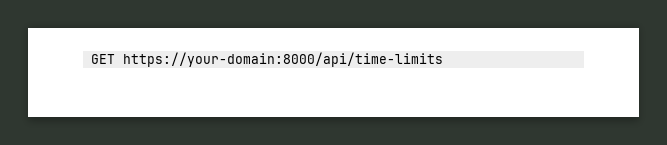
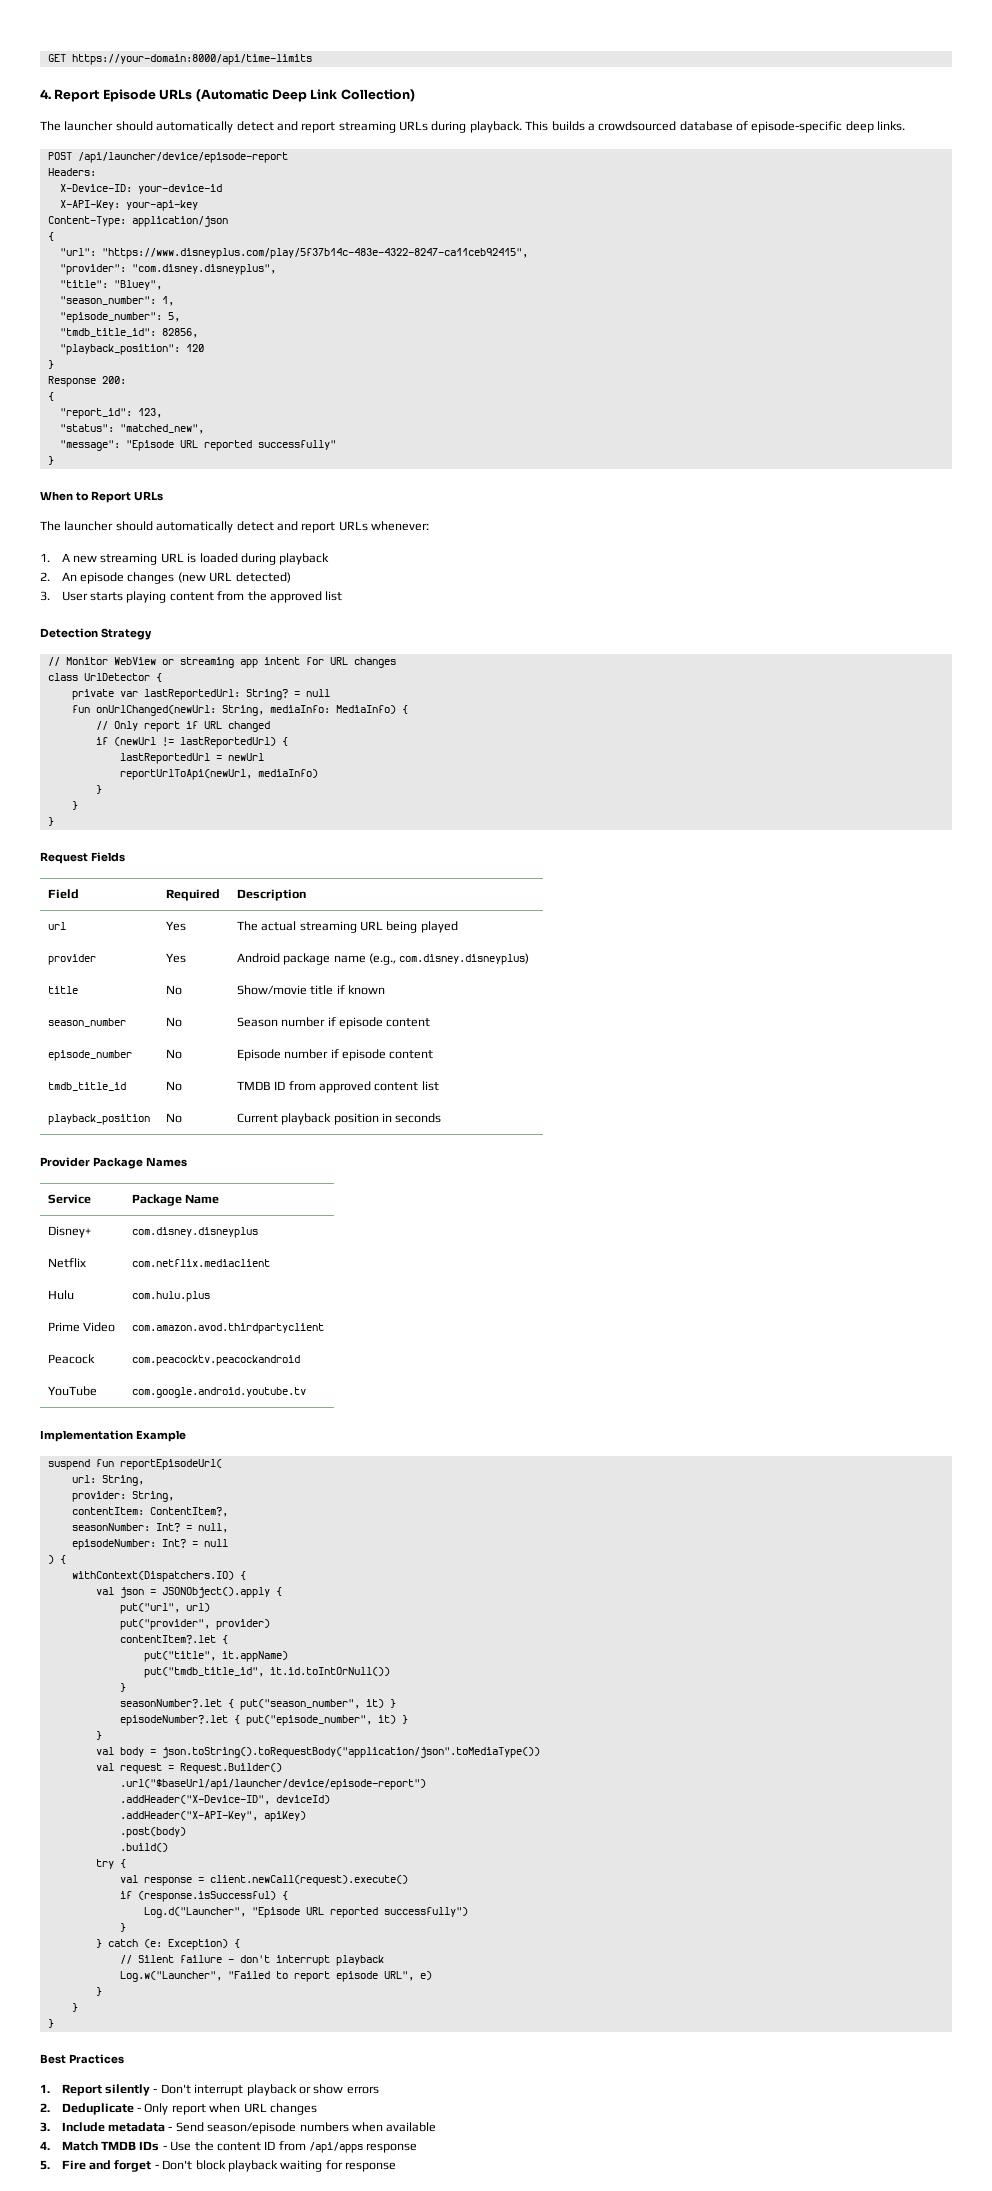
+ 4. Report Episode URLs (Automatic Deep Link Collection)
+ The launcher should automatically detect and report streaming URLs during playback. This builds a crowdsourced database of episode-specific deep links.
+ POST /api/launcher/device/episode-report
+ Headers:
+ X-Device-ID: your-device-id
+ X-API-Key: your-api-key
+ Content-Type: application/json
+ {
+ "url": "https://www.disneyplus.com/play/5f37b14c-483e-4322-8247-ca11ceb92415",
+ "provider": "com.disney.disneyplus",
+ "title": "Bluey",
+ "season_number": 1,
+ "episode_number": 5,
+ "tmdb_title_id": 82856,
+ "playback_position": 120
+ }
+ Response 200:
+ {
+ "report_id": 123,
+ "status": "matched_new",
+ "message": "Episode URL reported successfully"
+ }
+ When to Report URLs
+ The launcher should automatically detect and report URLs whenever:
+ 1. A new streaming URL is loaded during playback
+ 2. An episode changes (new URL detected)
+ 3. User starts playing content from the approved list
+ Detection Strategy
+ // Monitor WebView or streaming app intent for URL changes
+ class UrlDetector {
+ private var lastReportedUrl: String? = null
+ fun onUrlChanged(newUrl: String, mediaInfo: MediaInfo) {
+ // Only report if URL changed
+ if (newUrl != lastReportedUrl) {
+ lastReportedUrl = newUrl
+ reportUrlToApi(newUrl, mediaInfo)
+ }
+ }
+ }
+ Request Fields
+ Field | Required | Description
+ url | Yes | The actual streaming URL being played
+ provider | Yes | Android package name (e.g., com.disney.disneyplus)
+ title | No | Show/movie title if known
+ season_number | No | Season number if episode content
+ episode_number | No | Episode number if episode content
+ tmdb_title_id | No | TMDB ID from approved content list
+ playback_position | No | Current playback position in seconds
+ Provider Package Names
+ Service | Package Name
+ Disney+ | com.disney.disneyplus
+ Netflix | com.netflix.mediaclient
+ Hulu | com.hulu.plus
+ Prime Video | com.amazon.avod.thirdpartyclient
+ Peacock | com.peacocktv.peacockandroid
+ YouTube | com.google.android.youtube.tv
+ Implementation Example
+ suspend fun reportEpisodeUrl(
+ url: String,
+ provider: String,
+ contentItem: ContentItem?,
+ seasonNumber: Int? = null,
+ episodeNumber: Int? = null
+ ) {
+ withContext(Dispatchers.IO) {
+ val json = JSONObject().apply {
+ put("url", url)
+ put("provider", provider)
+ contentItem?.let {
+ put("title", it.appName)
+ put("tmdb_title_id", it.id.toIntOrNull())
+ }
+ seasonNumber?.let { put("season_number", it) }
+ episodeNumber?.let { put("episode_number", it) }
+ }
+ val body = json.toString().toRequestBody("application/json".toMediaType())
+ val request = Request.Builder()
+ .url("$baseUrl/api/launcher/device/episode-report")
+ .addHeader("X-Device-ID", deviceId)
+ .addHeader("X-API-Key", apiKey)
+ .post(body)
+ .build()
+ try {
+ val response = client.newCall(request).execute()
+ if (response.isSuccessful) {
+ Log.d("Launcher", "Episode URL reported successfully")
+ }
+ } catch (e: Exception) {
+ // Silent failure - don't interrupt playback
+ Log.w("Launcher", "Failed to report episode URL", e)
+ }
+ }
+ }
+ Best Practices
+ 1. Report silently - Don't interrupt playback or show errors
+ 2. Deduplicate - Only report when URL changes
+ 3. Include metadata - Send season/episode numbers when available
+ 4. Match TMDB IDs - Use the content ID from /api/apps response
+ 5. Fire and forget - Don't block playback waiting for response

